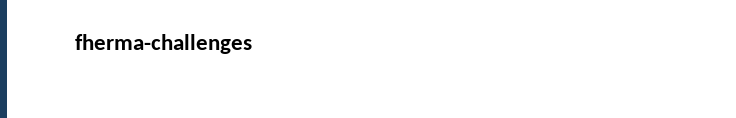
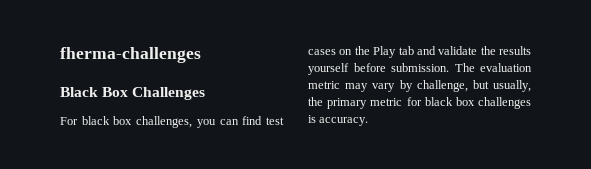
+ Black Box Challenges
+ For black box challenges, you can find test cases on the Play tab and validate the results yourself before submission. The evaluation metric may vary by challenge, but usually, the primary metric for black box challenges is accuracy.

